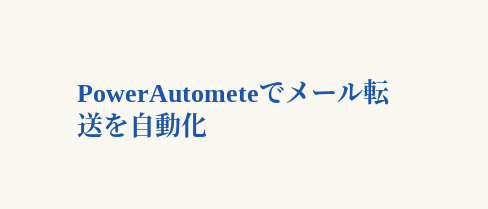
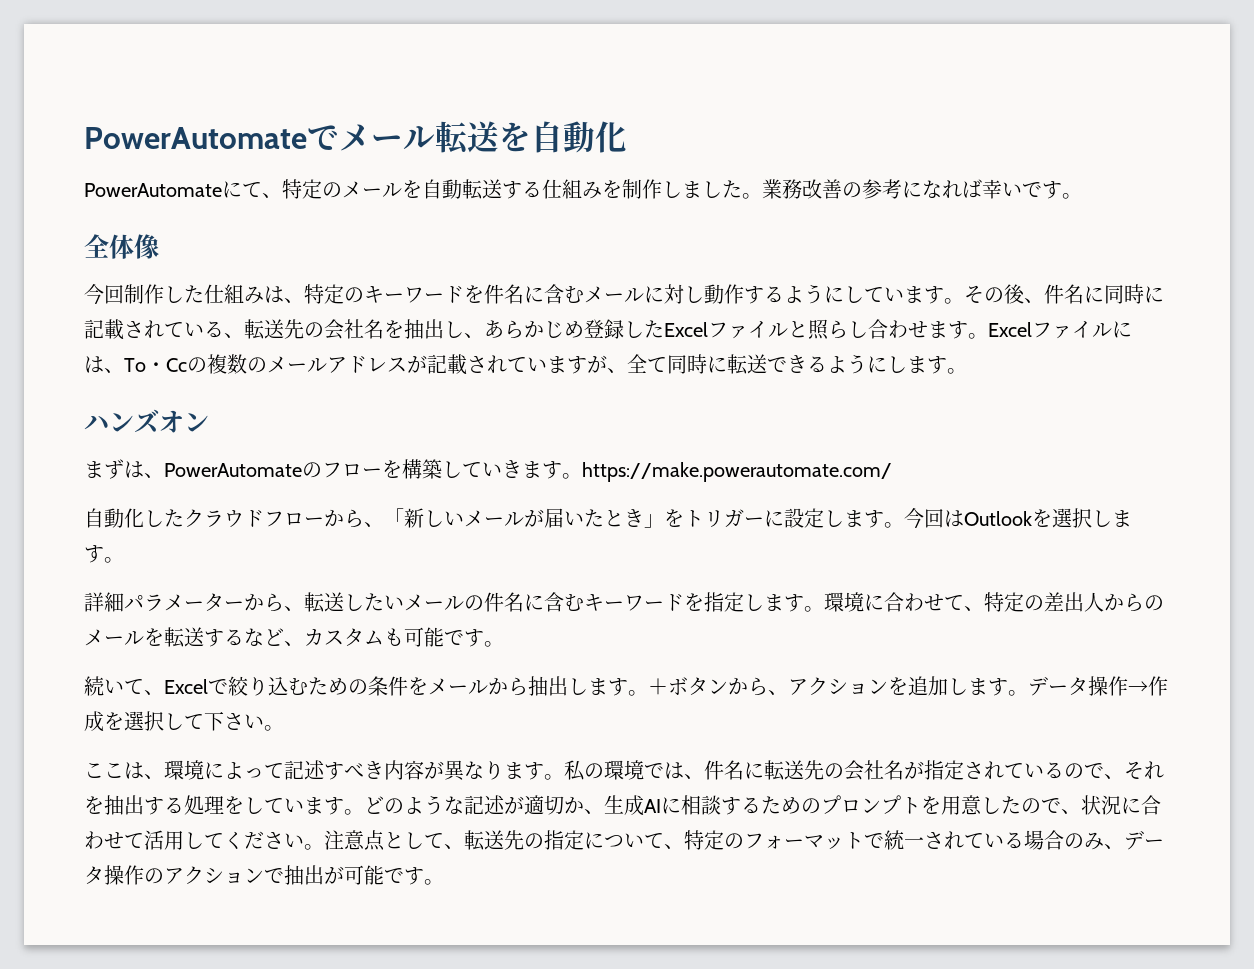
- PowerAutometeでメール転送を自動化
+ PowerAutomateでメール転送を自動化
+ PowerAutomateにて、特定のメールを自動転送する仕組みを制作しました。業務改善の参考になれば幸いです。
+ 全体像
+ 今回制作した仕組みは、特定のキーワードを件名に含むメールに対し動作するようにしています。その後、件名に同時に記載されている、転送先の会社名を抽出し、あらかじめ登録したExcelファイルと照らし合わせます。Excelファイルには、To・Ccの複数のメールアドレスが記載されていますが、全て同時に転送できるようにします。
+ ハンズオン
+ まずは、PowerAutomateのフローを構築していきます。https://make.powerautomate.com/
+ 自動化したクラウドフローから、「新しいメールが届いたとき」をトリガーに設定します。今回はOutlookを選択します。
+ 詳細パラメーターから、転送したいメールの件名に含むキーワードを指定します。環境に合わせて、特定の差出人からのメールを転送するなど、カスタムも可能です。
+ 続いて、Excelで絞り込むための条件をメールから抽出します。＋ボタンから、アクションを追加します。データ操作→作成を選択して下さい。
+ ここは、環境によって記述すべき内容が異なります。私の環境では、件名に転送先の会社名が指定されているので、それを抽出する処理をしています。どのような記述が適切か、生成AIに相談するためのプロンプトを用意したので、状況に合わせて活用してください。注意点として、転送先の指定について、特定のフォーマットで統一されている場合のみ、データ操作のアクションで抽出が可能です。

